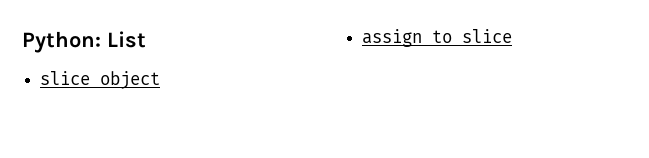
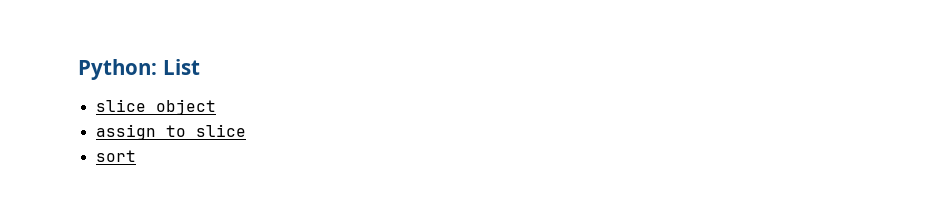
+ sort

